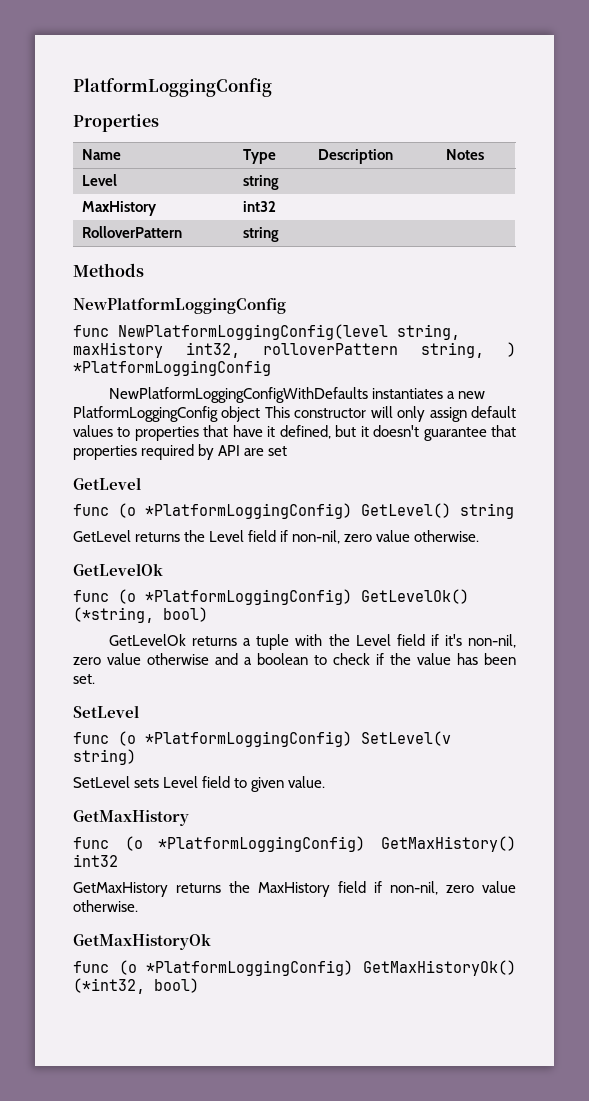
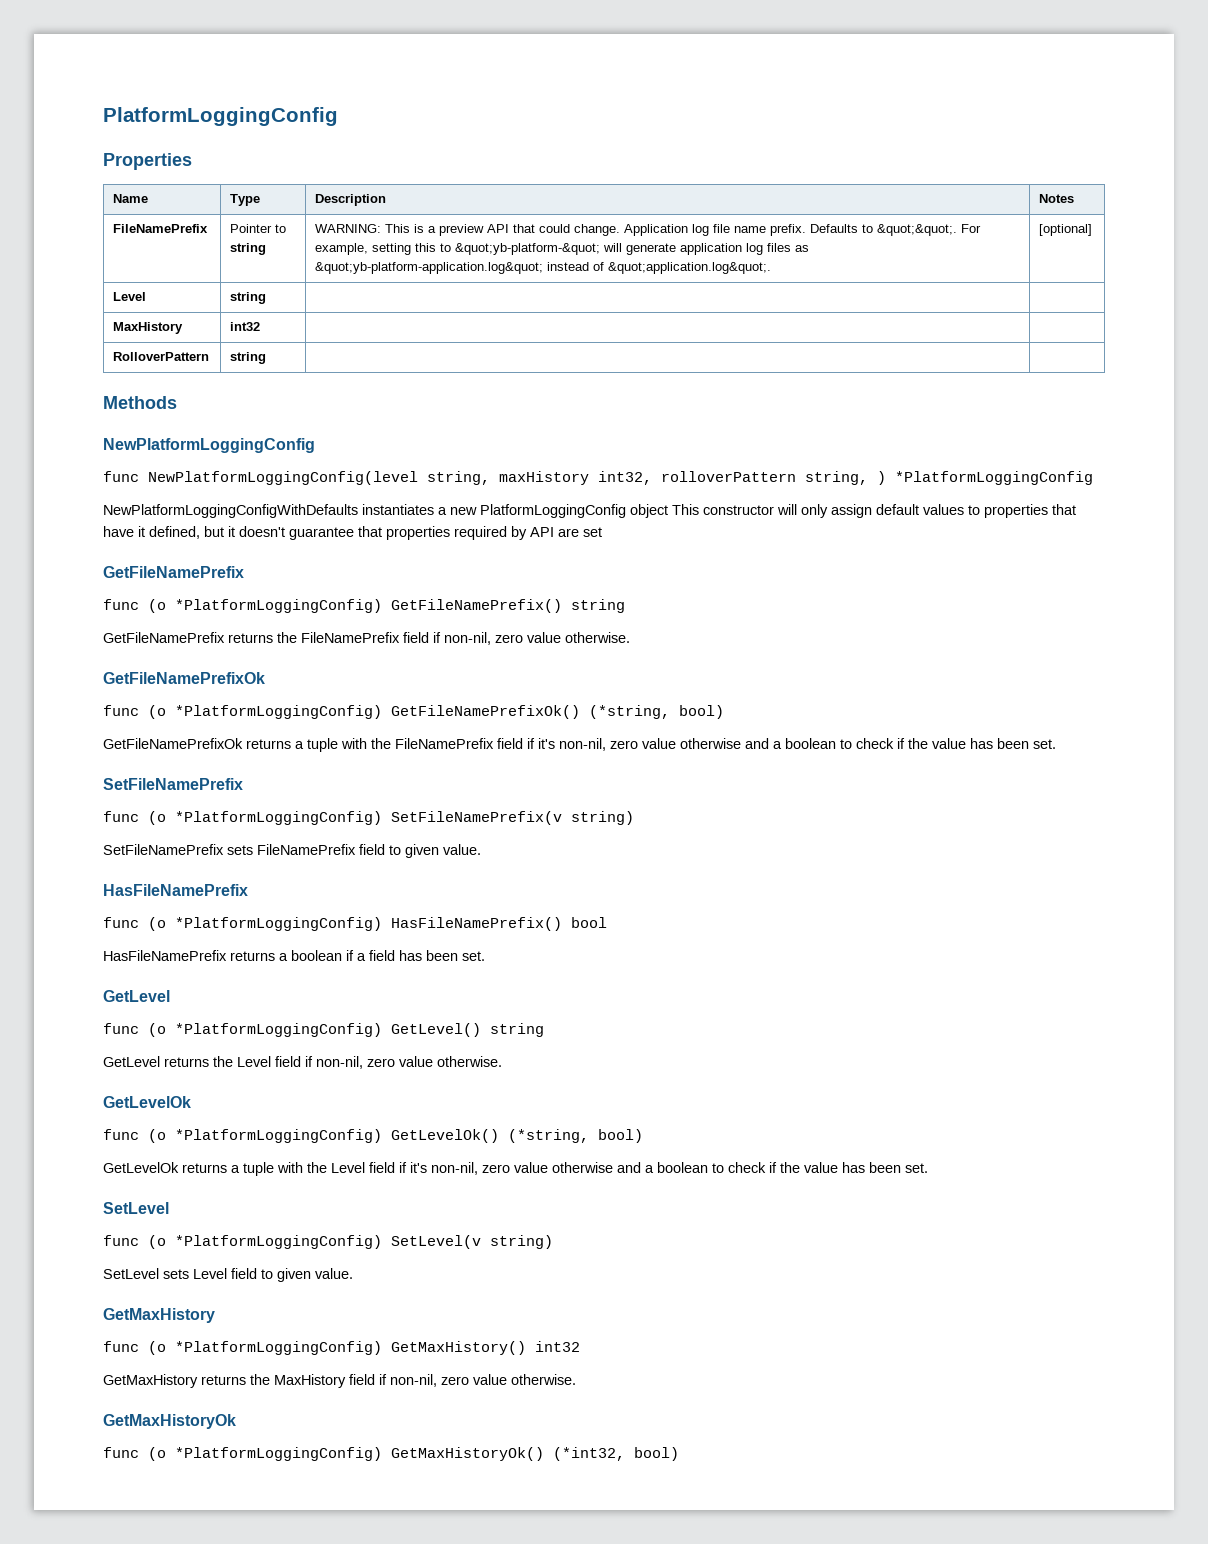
+ FileNamePrefix | Pointer to string | WARNING: This is a preview API that could change. Application log file name prefix. Defaults to &quot;&quot;. For example, setting this to &quot;yb-platform-&quot; will generate application log files as &quot;yb-platform-application.log&quot; instead of &quot;application.log&quot;. | [optional]
  NewPlatformLoggingConfigWithDefaults instantiates a new PlatformLoggingConfig object This constructor will only assign default values to properties that have it defined, but it doesn't guarantee that properties required by API are set
+ GetFileNamePrefix
+ func (o *PlatformLoggingConfig) GetFileNamePrefix() string
+ GetFileNamePrefix returns the FileNamePrefix field if non-nil, zero value otherwise.
+ GetFileNamePrefixOk
+ func (o *PlatformLoggingConfig) GetFileNamePrefixOk() (*string, bool)
+ GetFileNamePrefixOk returns a tuple with the FileNamePrefix field if it's non-nil, zero value otherwise and a boolean to check if the value has been set.
+ SetFileNamePrefix
+ func (o *PlatformLoggingConfig) SetFileNamePrefix(v string)
+ SetFileNamePrefix sets FileNamePrefix field to given value.
+ HasFileNamePrefix
+ func (o *PlatformLoggingConfig) HasFileNamePrefix() bool
+ HasFileNamePrefix returns a boolean if a field has been set.

